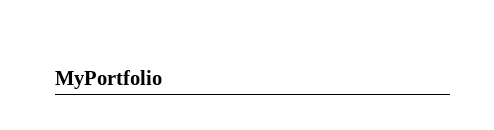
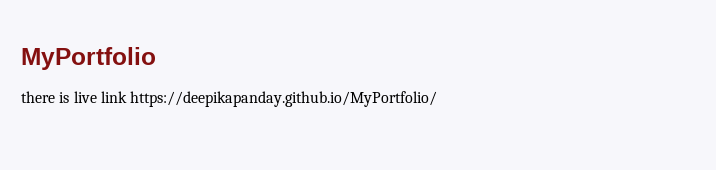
+ there is live link https://deepikapanday.github.io/MyPortfolio/

